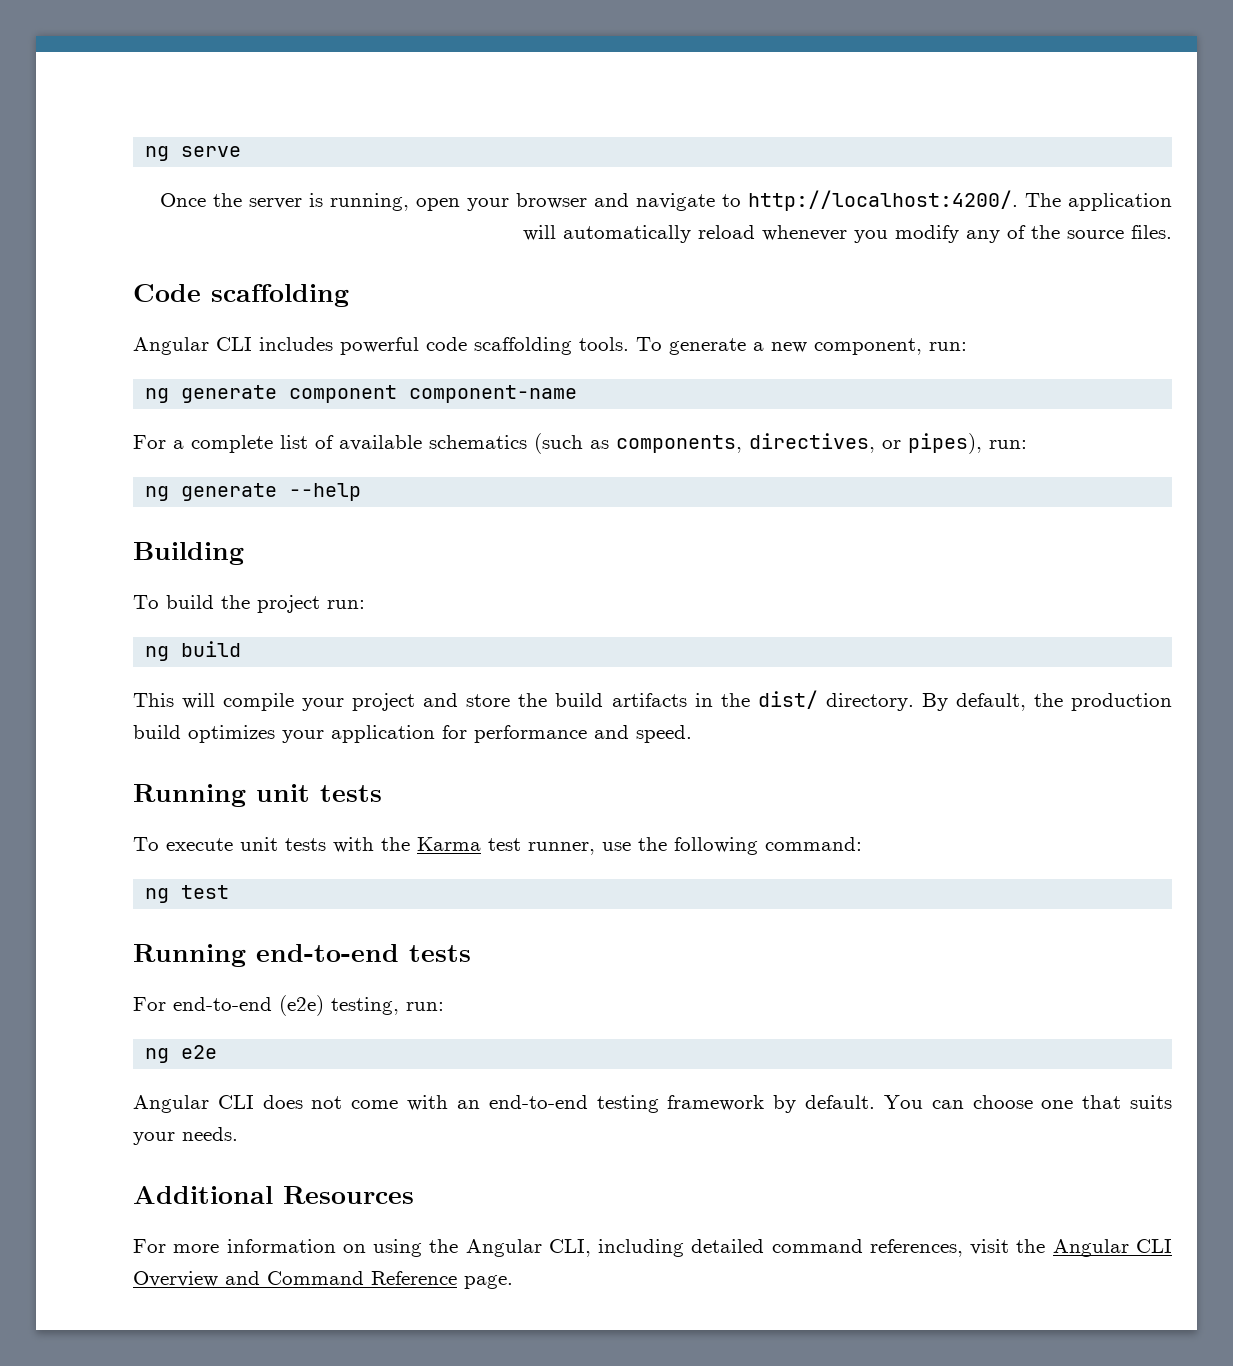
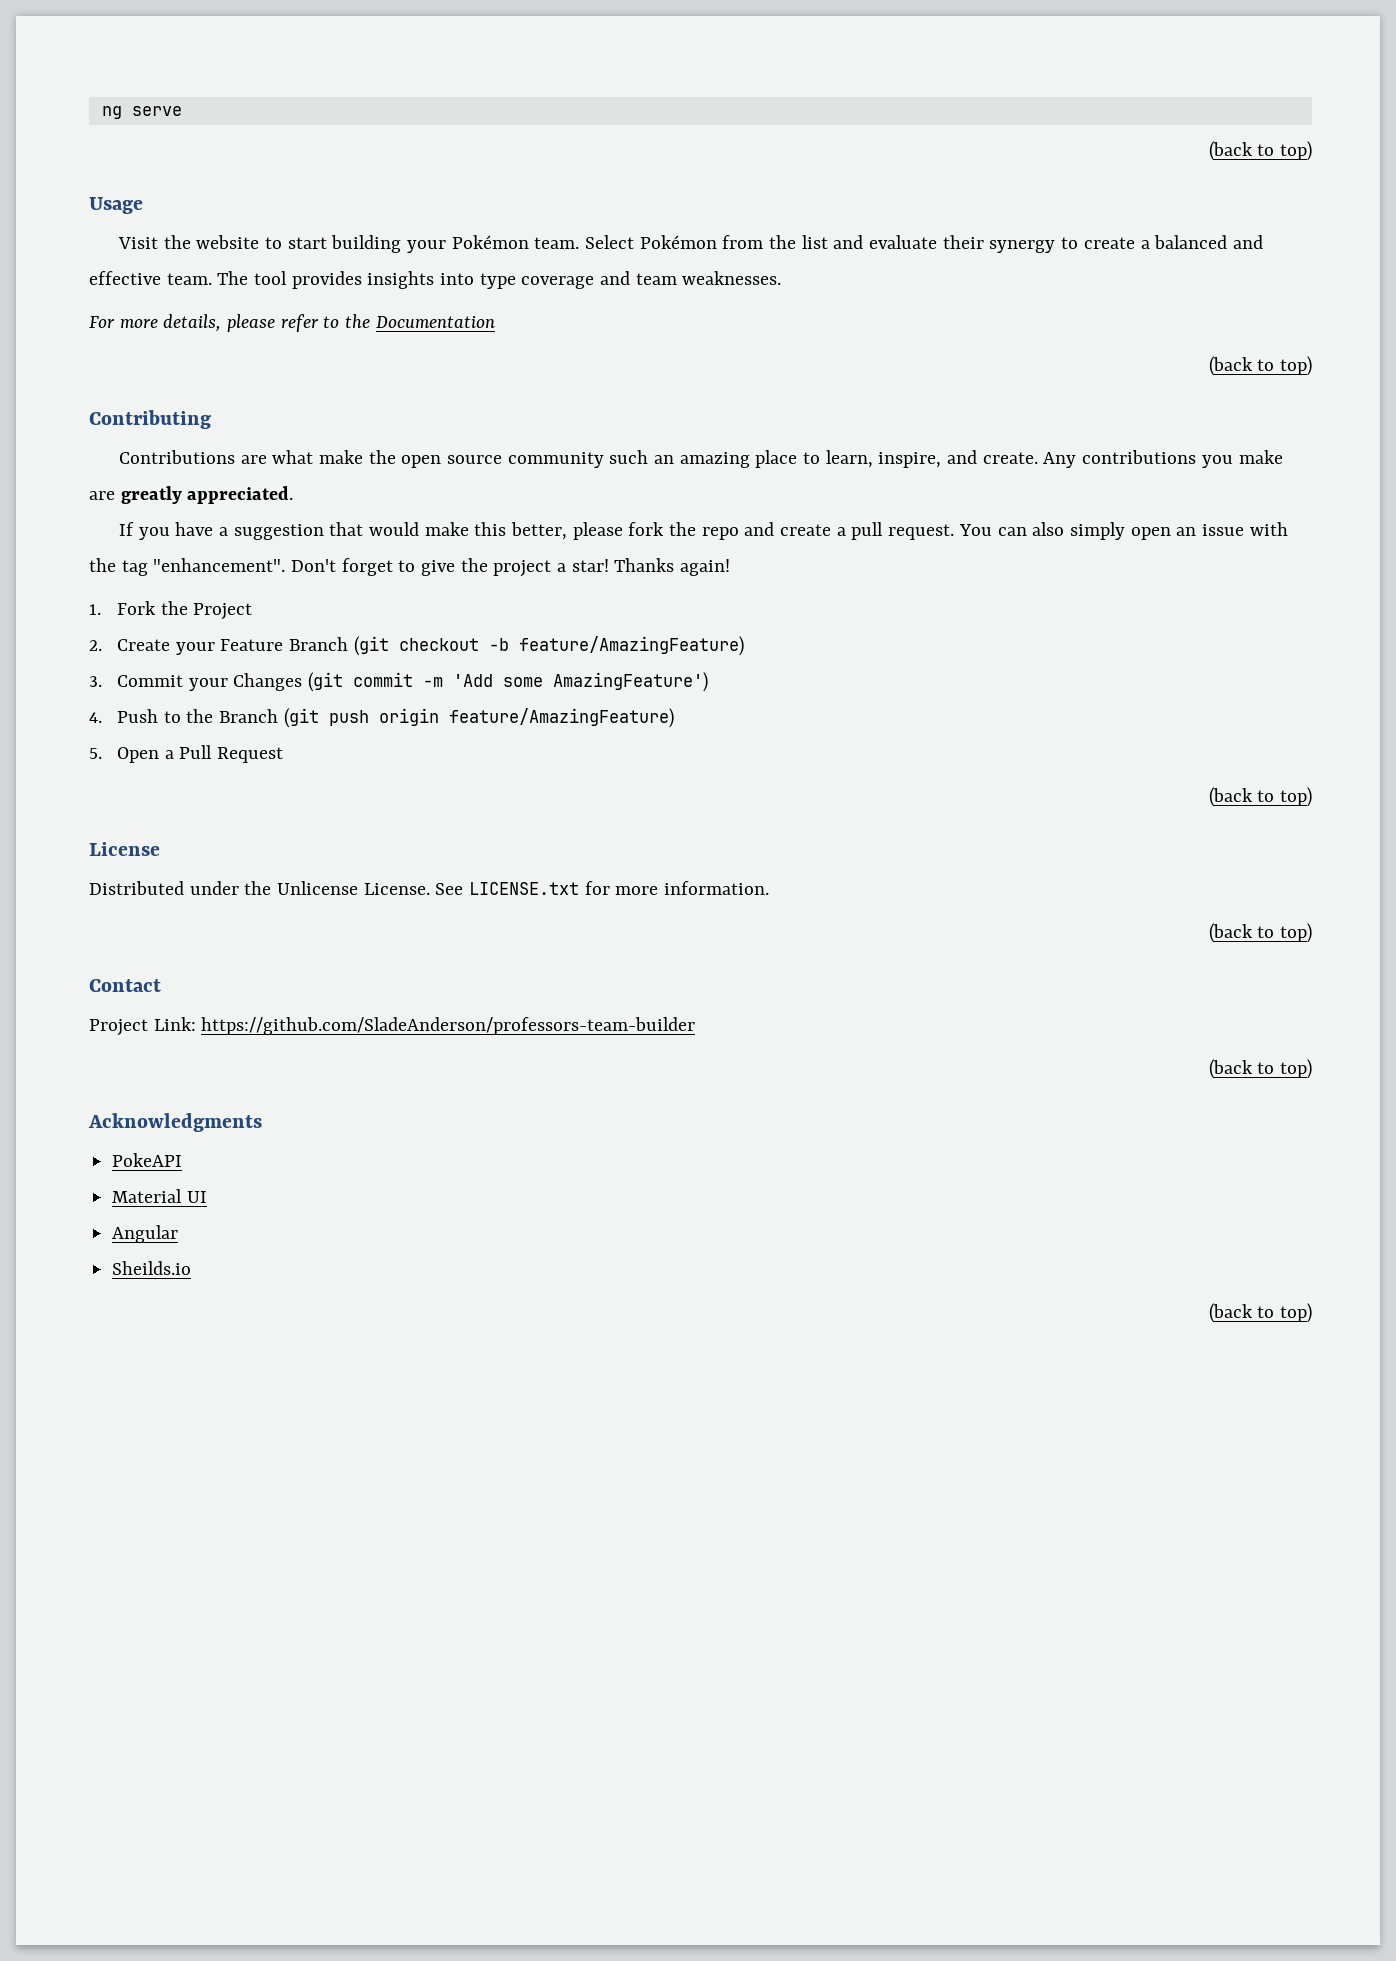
  ng serve
- Once the server is running, open your browser and navigate to http://localhost:4200/. The application will automatically reload whenever you modify any of the source files.
- Code scaffolding
- Angular CLI includes powerful code scaffolding tools. To generate a new component, run:
- ng generate component component-name
- For a complete list of available schematics (such as components, directives, or pipes), run:
- ng generate --help
- Building
- To build the project run:
- ng build
- This will compile your project and store the build artifacts in the dist/ directory. By default, the production build optimizes your application for performance and speed.
- Running unit tests
- To execute unit tests with the Karma test runner, use the following command:
- ng test
- Running end-to-end tests
- For end-to-end (e2e) testing, run:
- ng e2e
- Angular CLI does not come with an end-to-end testing framework by default. You can choose one that suits your needs.
- Additional Resources
- For more information on using the Angular CLI, including detailed command references, visit the Angular CLI Overview and Command Reference page.
+ (back to top)
+ Usage
+ Visit the website to start building your Pokémon team. Select Pokémon from the list and evaluate their synergy to create a balanced and effective team. The tool provides insights into type coverage and team weaknesses.
+ For more details, please refer to the Documentation
+ (back to top)
+ Contributing
+ Contributions are what make the open source community such an amazing place to learn, inspire, and create. Any contributions you make are greatly appreciated.
+ If you have a suggestion that would make this better, please fork the repo and create a pull request. You can also simply open an issue with the tag "enhancement". Don't forget to give the project a star! Thanks again!
+ 1. Fork the Project
+ 2. Create your Feature Branch (git checkout -b feature/AmazingFeature)
+ 3. Commit your Changes (git commit -m 'Add some AmazingFeature')
+ 4. Push to the Branch (git push origin feature/AmazingFeature)
+ 5. Open a Pull Request
+ (back to top)
+ License
+ Distributed under the Unlicense License. See LICENSE.txt for more information.
+ (back to top)
+ Contact
+ Project Link: https://github.com/SladeAnderson/professors-team-builder
+ (back to top)
+ Acknowledgments
+ PokeAPI
+ Material UI
+ Angular
+ Sheilds.io
+ (back to top)

